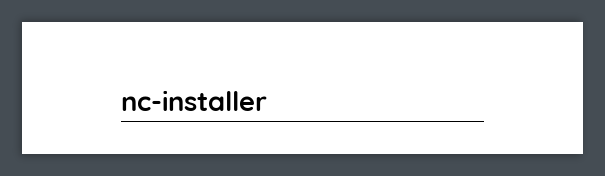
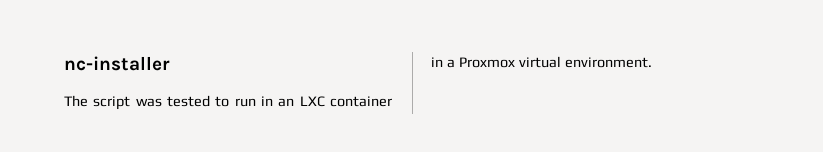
+ The script was tested to run in an LXC container in a Proxmox virtual environment.

